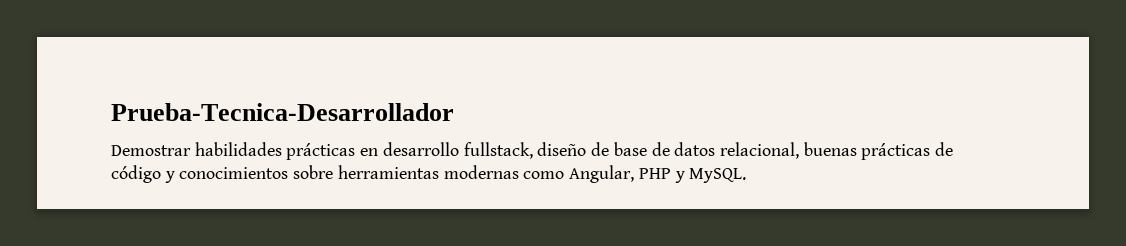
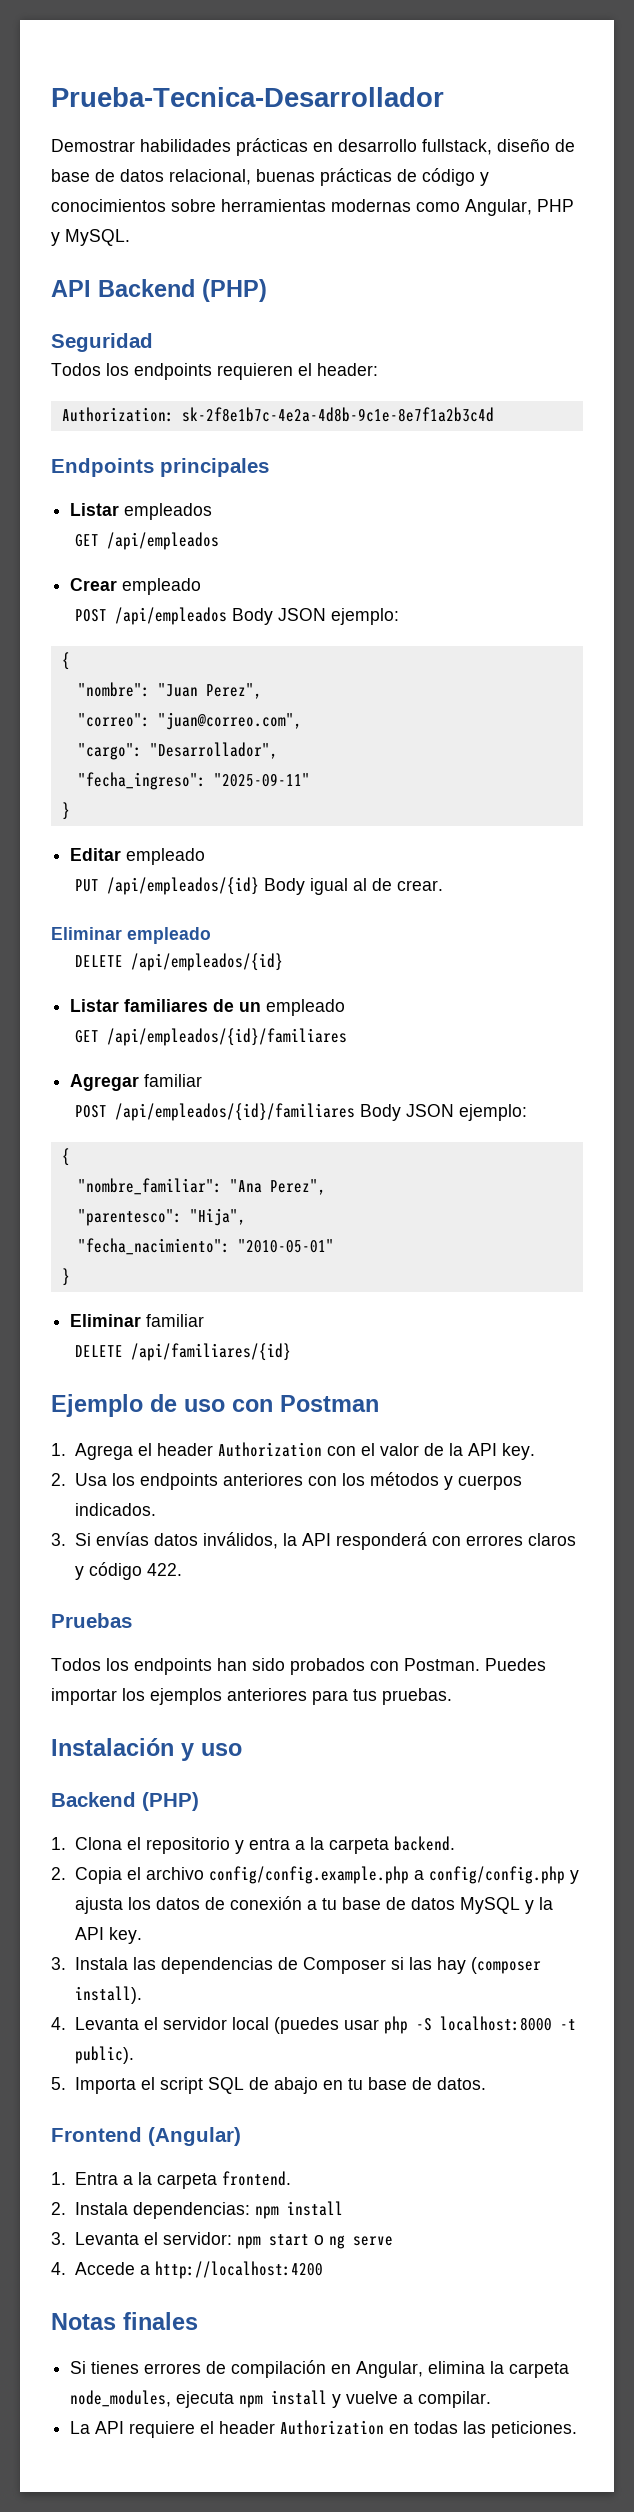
+ API Backend (PHP)
+ Seguridad
+ Todos los endpoints requieren el header:
+ Authorization: sk-2f8e1b7c-4e2a-4d8b-9c1e-8e7f1a2b3c4d
+ Endpoints principales
+ Listar empleados
+ GET /api/empleados
+ Crear empleado
+ POST /api/empleados Body JSON ejemplo:
+ {
+ "nombre": "Juan Perez",
+ "correo": "juan@correo.com",
+ "cargo": "Desarrollador",
+ "fecha_ingreso": "2025-09-11"
+ }
+ Editar empleado
+ PUT /api/empleados/{id} Body igual al de crear.
+ Eliminar empleado
+ DELETE /api/empleados/{id}
+ Listar familiares de un empleado
+ GET /api/empleados/{id}/familiares
+ Agregar familiar
+ POST /api/empleados/{id}/familiares Body JSON ejemplo:
+ {
+ "nombre_familiar": "Ana Perez",
+ "parentesco": "Hija",
+ "fecha_nacimiento": "2010-05-01"
+ }
+ Eliminar familiar
+ DELETE /api/familiares/{id}
+ Ejemplo de uso con Postman
+ 1. Agrega el header Authorization con el valor de la API key.
+ 2. Usa los endpoints anteriores con los métodos y cuerpos indicados.
+ 3. Si envías datos inválidos, la API responderá con errores claros y código 422.
+ Pruebas
+ Todos los endpoints han sido probados con Postman. Puedes importar los ejemplos anteriores para tus pruebas.
+ Instalación y uso
+ Backend (PHP)
+ 1. Clona el repositorio y entra a la carpeta backend.
+ 2. Copia el archivo config/config.example.php a config/config.php y ajusta los datos de conexión a tu base de datos MySQL y la API key.
+ 3. Instala las dependencias de Composer si las hay (composer install).
+ 4. Levanta el servidor local (puedes usar php -S localhost:8000 -t public).
+ 5. Importa el script SQL de abajo en tu base de datos.
+ Frontend (Angular)
+ 1. Entra a la carpeta frontend.
+ 2. Instala dependencias: npm install
+ 3. Levanta el servidor: npm start o ng serve
+ 4. Accede a http://localhost:4200
+ Notas finales
+ Si tienes errores de compilación en Angular, elimina la carpeta node_modules, ejecuta npm install y vuelve a compilar.
+ La API requiere el header Authorization en todas las peticiones.

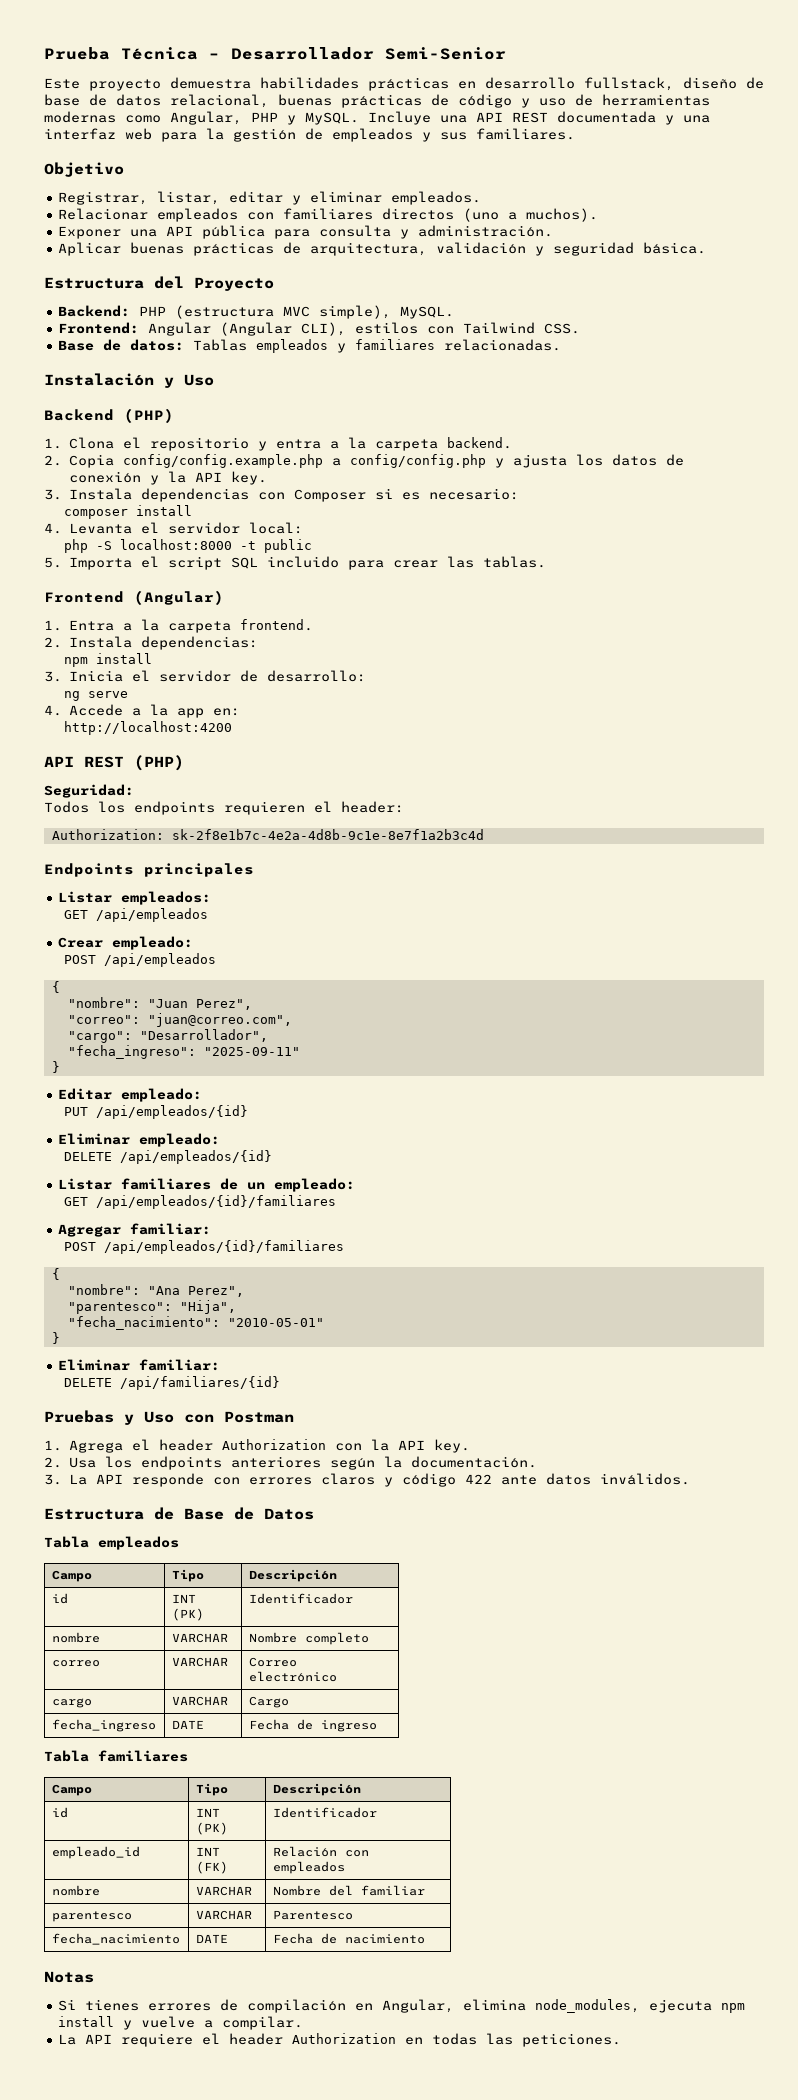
- Prueba-Tecnica-Desarrollador
- Demostrar habilidades prácticas en desarrollo fullstack, diseño de base de datos relacional, buenas prácticas de código y conocimientos sobre herramientas modernas como Angular, PHP y MySQL.
- API Backend (PHP)
- Seguridad
+ Prueba Técnica – Desarrollador Semi-Senior
+ Este proyecto demuestra habilidades prácticas en desarrollo fullstack, diseño de base de datos relacional, buenas prácticas de código y uso de herramientas modernas como Angular, PHP y MySQL. Incluye una API REST documentada y una interfaz web para la gestión de empleados y sus familiares.
+ Objetivo
+ Registrar, listar, editar y eliminar empleados.
+ Relacionar empleados con familiares directos (uno a muchos).
+ Exponer una API pública para consulta y administración.
+ Aplicar buenas prácticas de arquitectura, validación y seguridad básica.
+ Estructura del Proyecto
+ Backend: PHP (estructura MVC simple), MySQL.
+ Frontend: Angular (Angular CLI), estilos con Tailwind CSS.
+ Base de datos: Tablas empleados y familiares relacionadas.
+ Instalación y Uso
+ Backend (PHP)
+ 1. Clona el repositorio y entra a la carpeta backend.
+ 2. Copia config/config.example.php a config/config.php y ajusta los datos de conexión y la API key.
+ 3. Instala dependencias con Composer si es necesario:
+ composer install
+ 4. Levanta el servidor local:
+ php -S localhost:8000 -t public
+ 5. Importa el script SQL incluido para crear las tablas.
+ Frontend (Angular)
+ 1. Entra a la carpeta frontend.
+ 2. Instala dependencias:
+ npm install
+ 3. Inicia el servidor de desarrollo:
+ ng serve
+ 4. Accede a la app en:
+ http://localhost:4200
+ API REST (PHP)
+ Seguridad:
- Listar empleados
+ Listar empleados:
- Crear empleado
+ Crear empleado:
- POST /api/empleados Body JSON ejemplo:
+ POST /api/empleados
- Editar empleado
+ Editar empleado:
- PUT /api/empleados/{id} Body igual al de crear.
- Eliminar empleado
+ PUT /api/empleados/{id}
+ Eliminar empleado:
- Listar familiares de un empleado
+ Listar familiares de un empleado:
- Agregar familiar
+ Agregar familiar:
- POST /api/empleados/{id}/familiares Body JSON ejemplo:
+ POST /api/empleados/{id}/familiares
  {
- "nombre_familiar": "Ana Perez",
+ "nombre": "Ana Perez",
- Eliminar familiar
+ Eliminar familiar:
- Ejemplo de uso con Postman
+ Pruebas y Uso con Postman
- 1. Agrega el header Authorization con el valor de la API key.
+ 1. Agrega el header Authorization con la API key.
- 2. Usa los endpoints anteriores con los métodos y cuerpos indicados.
- 3. Si envías datos inválidos, la API responderá con errores claros y código 422.
- Pruebas
- Todos los endpoints han sido probados con Postman. Puedes importar los ejemplos anteriores para tus pruebas.
- Instalación y uso
- Backend (PHP)
- 1. Clona el repositorio y entra a la carpeta backend.
- 2. Copia el archivo config/config.example.php a config/config.php y ajusta los datos de conexión a tu base de datos MySQL y la API key.
- 3. Instala las dependencias de Composer si las hay (composer install).
- 4. Levanta el servidor local (puedes usar php -S localhost:8000 -t public).
- 5. Importa el script SQL de abajo en tu base de datos.
- Frontend (Angular)
- 1. Entra a la carpeta frontend.
- 2. Instala dependencias: npm install
- 3. Levanta el servidor: npm start o ng serve
- 4. Accede a http://localhost:4200
+ 2. Usa los endpoints anteriores según la documentación.
+ 3. La API responde con errores claros y código 422 ante datos inválidos.
+ Estructura de Base de Datos
+ Tabla empleados
+ Campo | Tipo | Descripción
+ id | INT (PK) | Identificador
+ nombre | VARCHAR | Nombre completo
+ correo | VARCHAR | Correo electrónico
+ cargo | VARCHAR | Cargo
+ fecha_ingreso | DATE | Fecha de ingreso
+ Tabla familiares
+ Campo | Tipo | Descripción
+ id | INT (PK) | Identificador
+ empleado_id | INT (FK) | Relación con empleados
+ nombre | VARCHAR | Nombre del familiar
+ parentesco | VARCHAR | Parentesco
+ fecha_nacimiento | DATE | Fecha de nacimiento
- Notas finales
+ Notas
- Si tienes errores de compilación en Angular, elimina la carpeta node_modules, ejecuta npm install y vuelve a compilar.
+ Si tienes errores de compilación en Angular, elimina node_modules, ejecuta npm install y vuelve a compilar.

